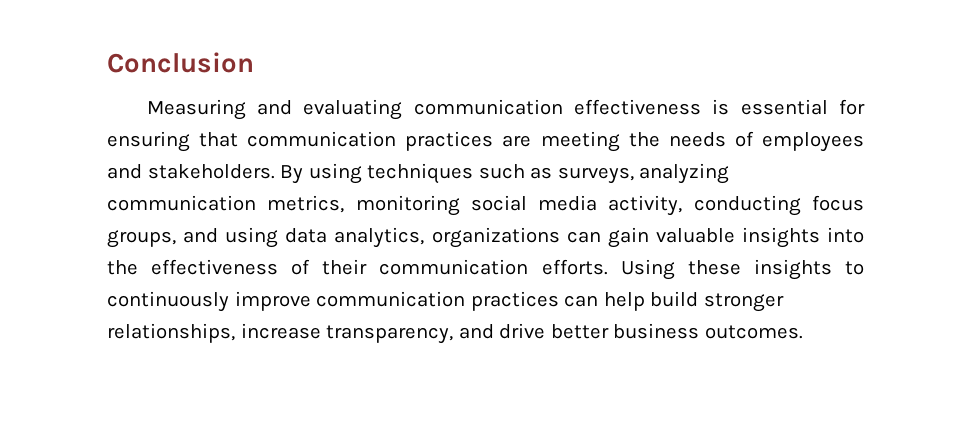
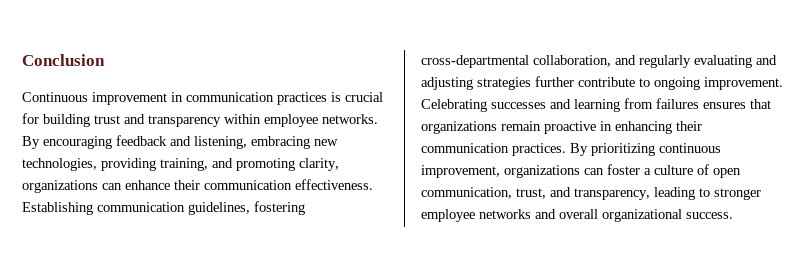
- Measuring and evaluating communication effectiveness is essential for ensuring that communication practices are meeting the needs of employees and stakeholders. By using techniques such as surveys, analyzing communication metrics, monitoring social media activity, conducting focus groups, and using data analytics, organizations can gain valuable insights into the effectiveness of their communication efforts. Using these insights to continuously improve communication practices can help build stronger relationships, increase transparency, and drive better business outcomes.
+ Continuous improvement in communication practices is crucial for building trust and transparency within employee networks. By encouraging feedback and listening, embracing new technologies, providing training, and promoting clarity, organizations can enhance their communication effectiveness. Establishing communication guidelines, fostering cross-departmental collaboration, and regularly evaluating and adjusting strategies further contribute to ongoing improvement. Celebrating successes and learning from failures ensures that organizations remain proactive in enhancing their communication practices. By prioritizing continuous improvement, organizations can foster a culture of open communication, trust, and transparency, leading to stronger employee networks and overall organizational success.

